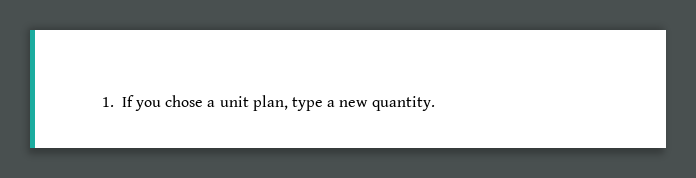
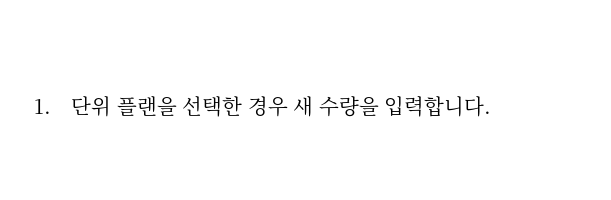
- 1. If you chose a unit plan, type a new quantity.
+ 1. 단위 플랜을 선택한 경우 새 수량을 입력합니다.

